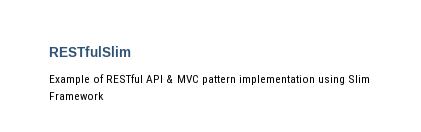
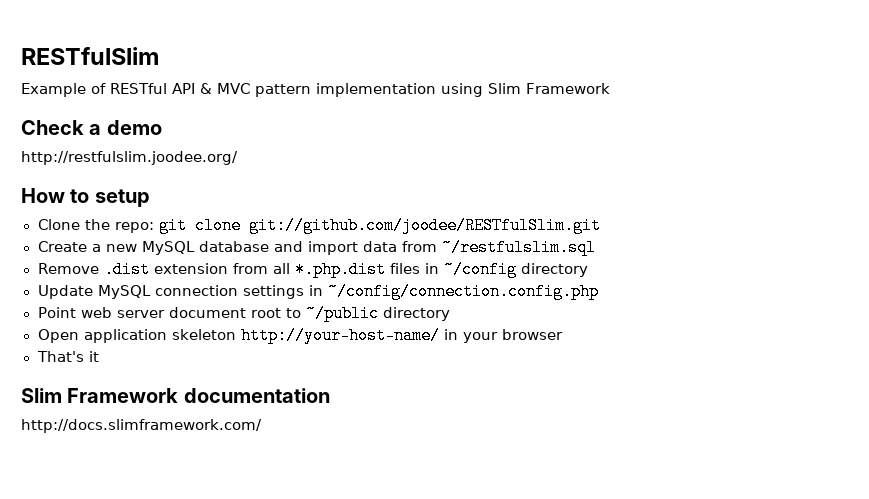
+ Check a demo
+ http://restfulslim.joodee.org/
+ How to setup
+ Clone the repo: git clone git://github.com/joodee/RESTfulSlim.git
+ Create a new MySQL database and import data from ~/restfulslim.sql
+ Remove .dist extension from all *.php.dist files in ~/config directory
+ Update MySQL connection settings in ~/config/connection.config.php
+ Point web server document root to ~/public directory
+ Open application skeleton http://your-host-name/ in your browser
+ That's it
+ Slim Framework documentation
+ http://docs.slimframework.com/

